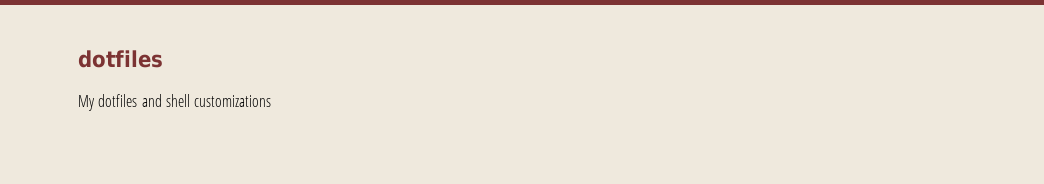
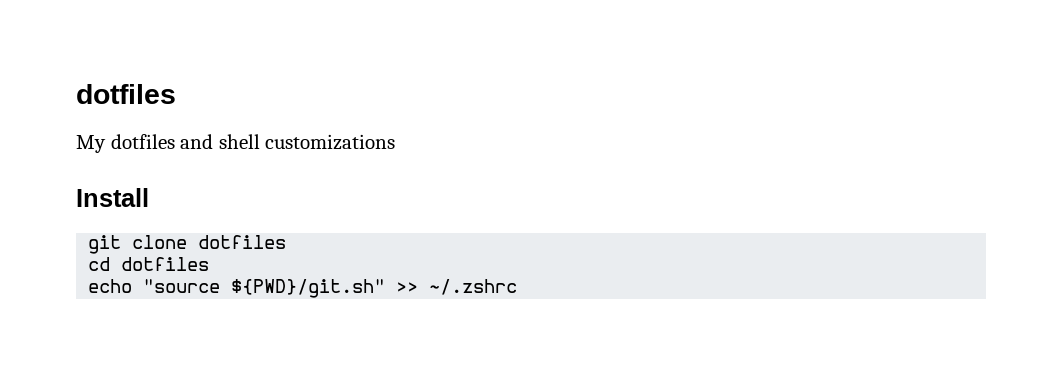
+ Install
+ git clone dotfiles
+ cd dotfiles
+ echo "source ${PWD}/git.sh" >> ~/.zshrc

